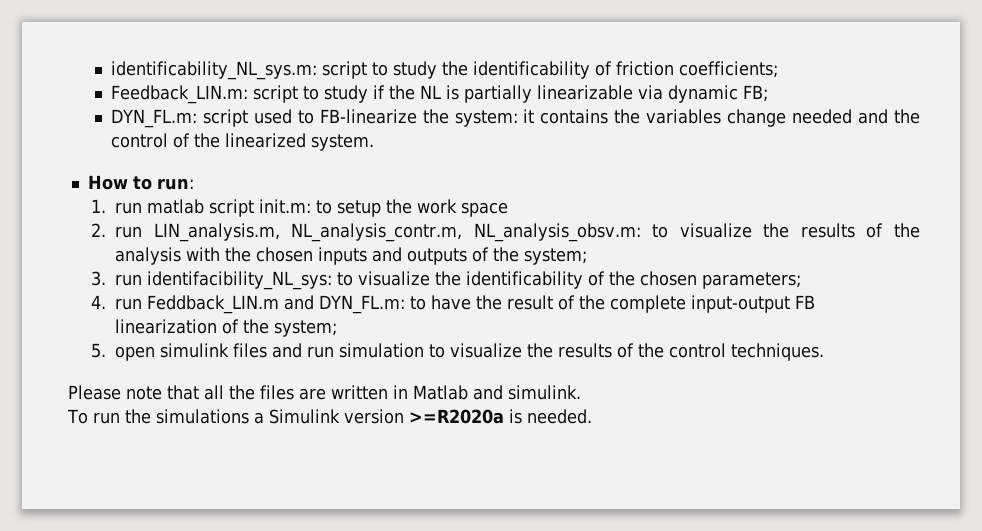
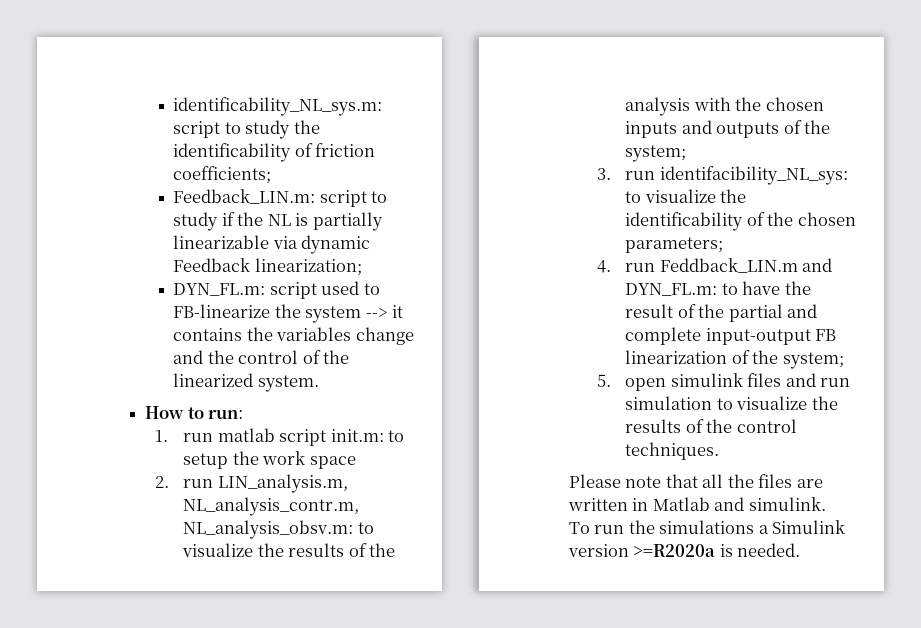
- Feedback_LIN.m: script to study if the NL is partially linearizable via dynamic FB;
+ Feedback_LIN.m: script to study if the NL is partially linearizable via dynamic Feedback linearization;
- DYN_FL.m: script used to FB-linearize the system: it contains the variables change needed and the control of the linearized system.
+ DYN_FL.m: script used to FB-linearize the system --> it contains the variables change and the control of the linearized system.
- 4. run Feddback_LIN.m and DYN_FL.m: to have the result of the complete input-output FB linearization of the system;
+ 4. run Feddback_LIN.m and DYN_FL.m: to have the result of the partial and complete input-output FB linearization of the system;

